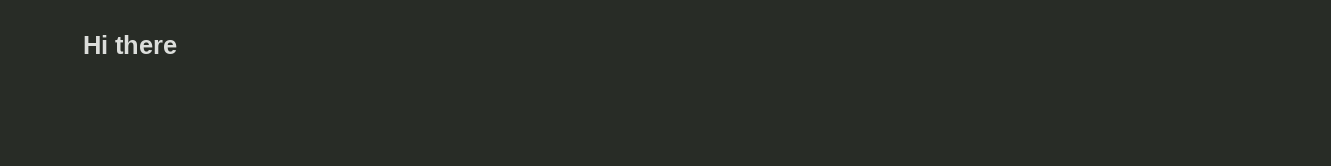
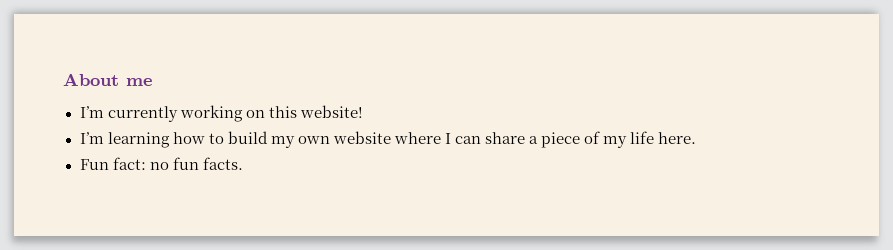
- Hi there
+ About me
+ I’m currently working on this website!
+ I’m learning how to build my own website where I can share a piece of my life here.
+ Fun fact: no fun facts.

